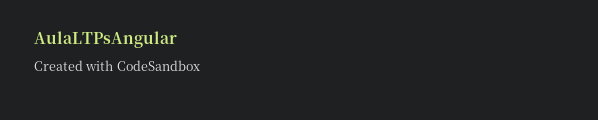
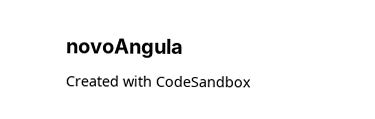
- AulaLTPsAngular
+ novoAngula

